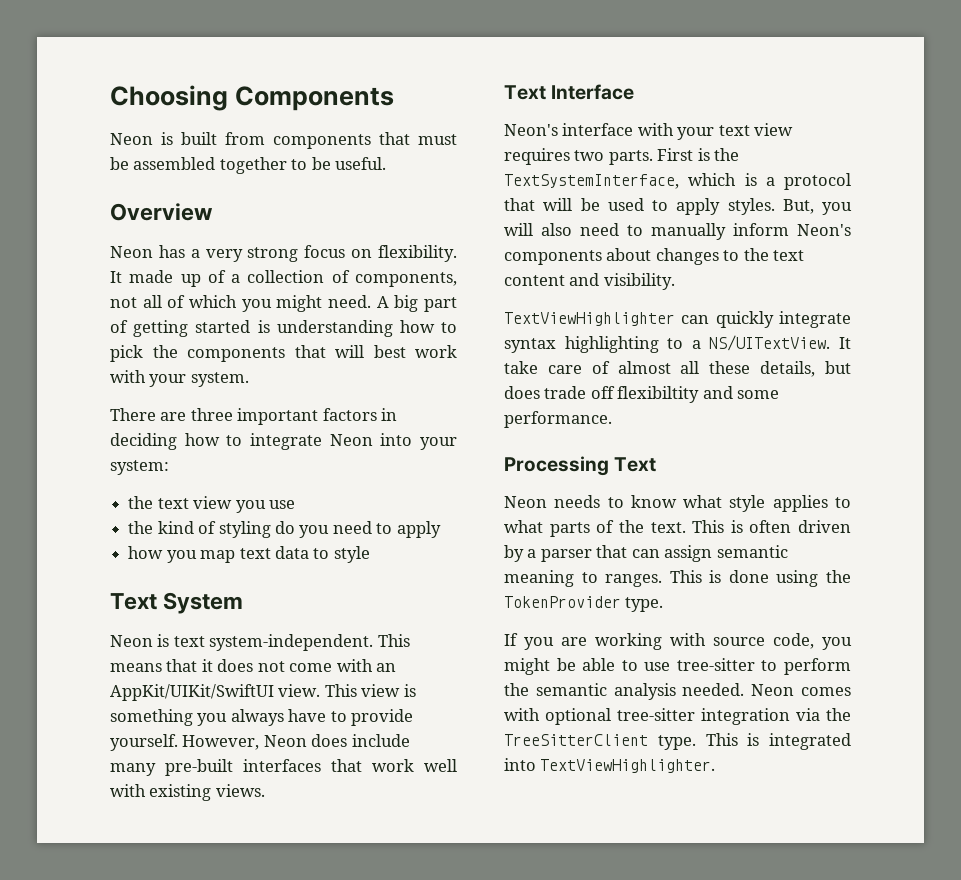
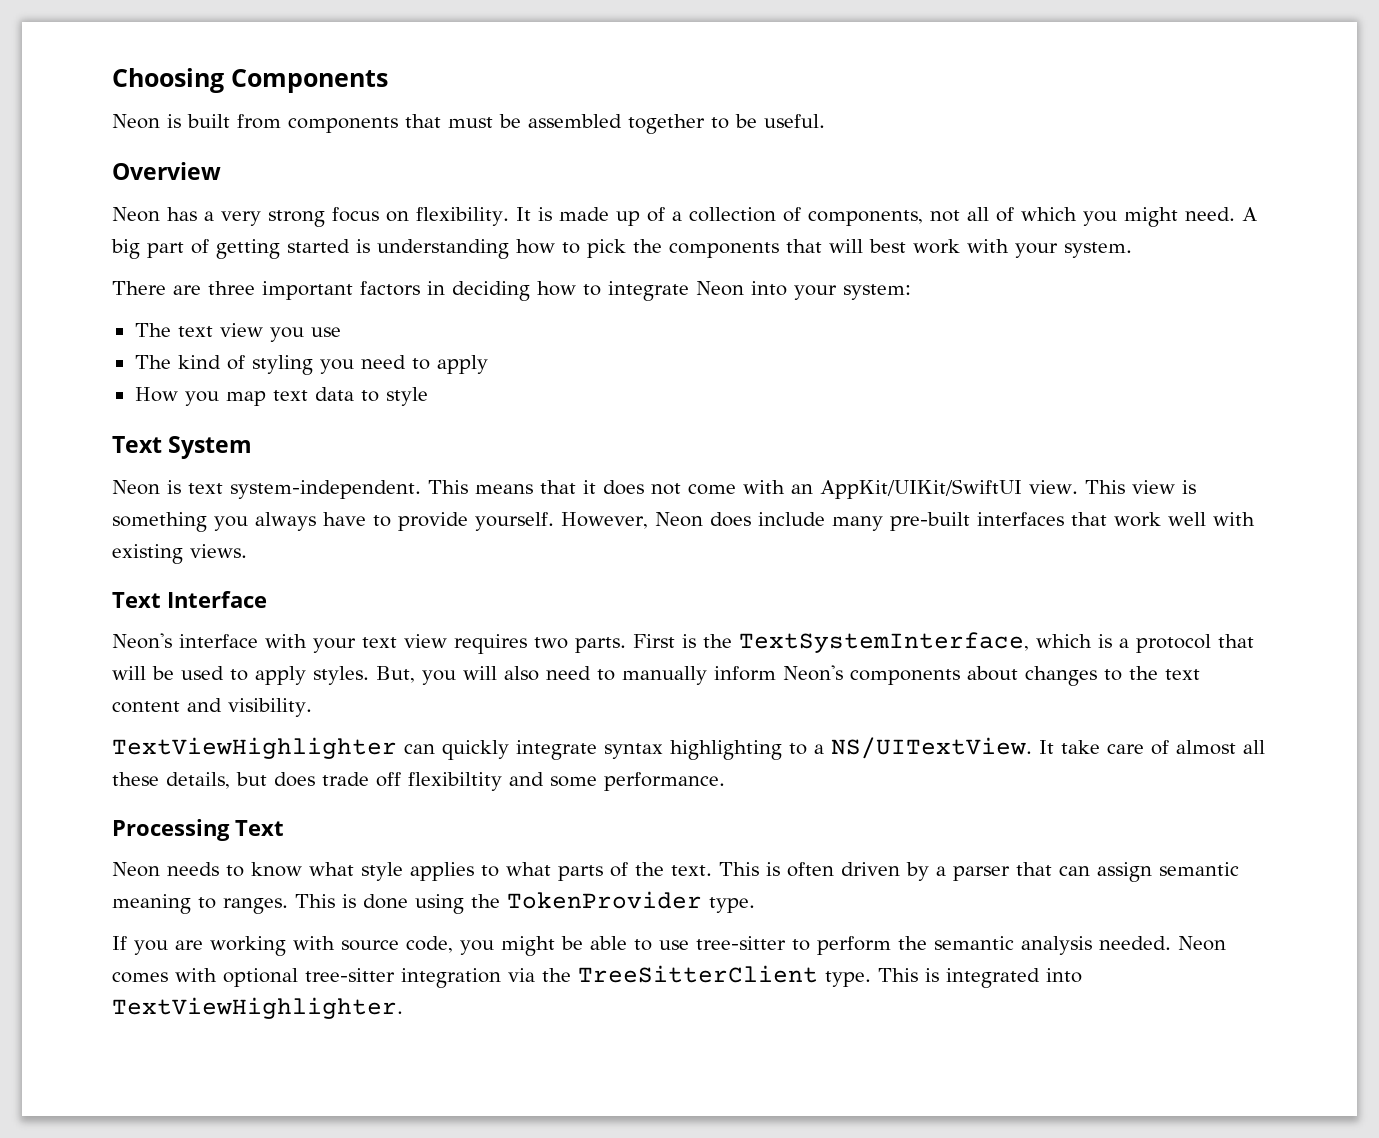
- It made up of a collection of components, not all of which you might need.
+ It is made up of a collection of components, not all of which you might need.
- the text view you use
+ The text view you use
- the kind of styling do you need to apply
+ The kind of styling you need to apply
- how you map text data to style
+ How you map text data to style

